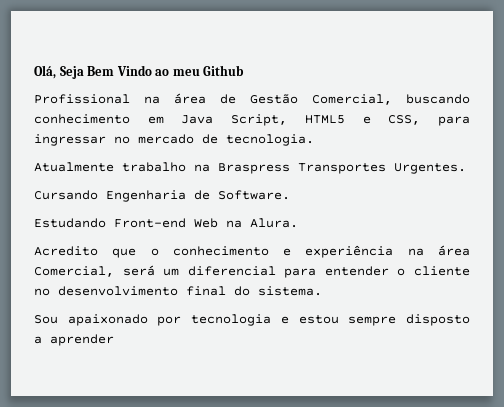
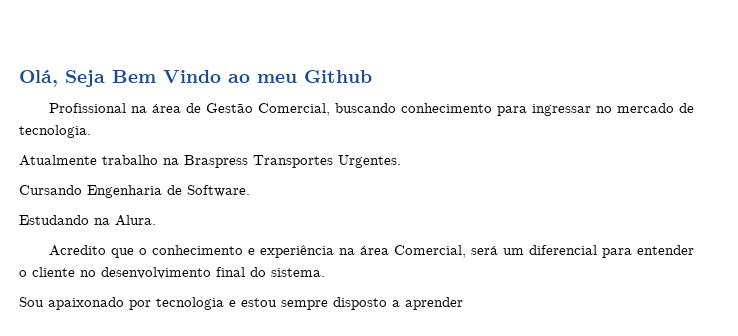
- Profissional na área de Gestão Comercial, buscando conhecimento em Java Script, HTML5 e CSS, para ingressar no mercado de tecnologia.
+ Profissional na área de Gestão Comercial, buscando conhecimento para ingressar no mercado de tecnologia.
- Estudando Front-end Web na Alura.
+ Estudando na Alura.

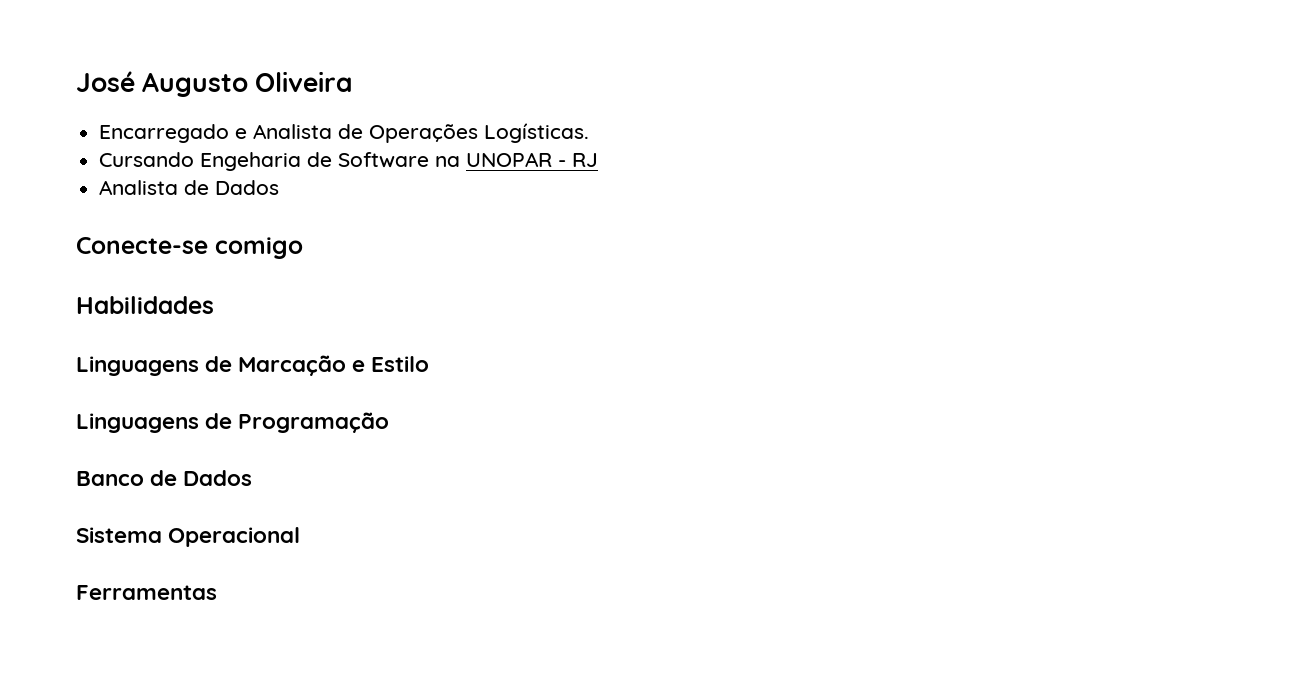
- Olá, Seja Bem Vindo ao meu Github
- Profissional na área de Gestão Comercial, buscando conhecimento para ingressar no mercado de tecnologia.
- Atualmente trabalho na Braspress Transportes Urgentes.
- Cursando Engenharia de Software.
- Estudando na Alura.
- Acredito que o conhecimento e experiência na área Comercial, será um diferencial para entender o cliente no desenvolvimento final do sistema.
- Sou apaixonado por tecnologia e estou sempre disposto a aprender
+ José Augusto Oliveira
+ Encarregado e Analista de Operações Logísticas.
+ Cursando Engeharia de Software na UNOPAR - RJ
+ Analista de Dados
+ Conecte-se comigo
+ Habilidades
+ Linguagens de Marcação e Estilo
+ Linguagens de Programação
+ Banco de Dados
+ Sistema Operacional
+ Ferramentas

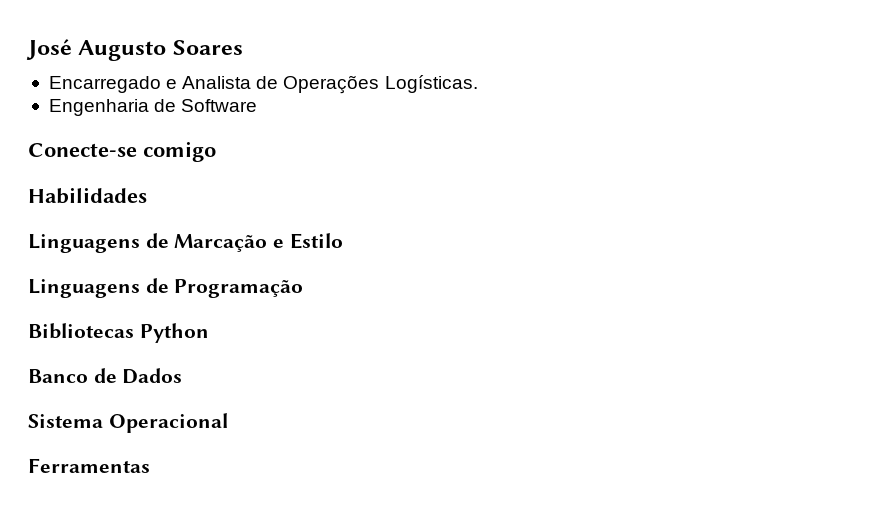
- José Augusto Oliveira
+ José Augusto Soares
- Cursando Engeharia de Software na UNOPAR - RJ
- Analista de Dados
+ Engenharia de Software
+ Bibliotecas Python

